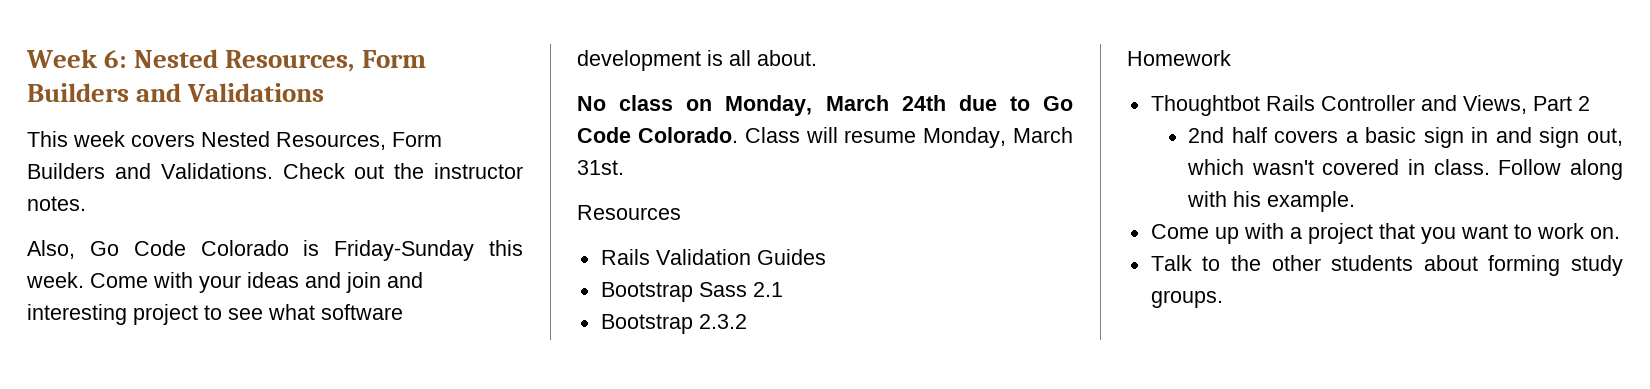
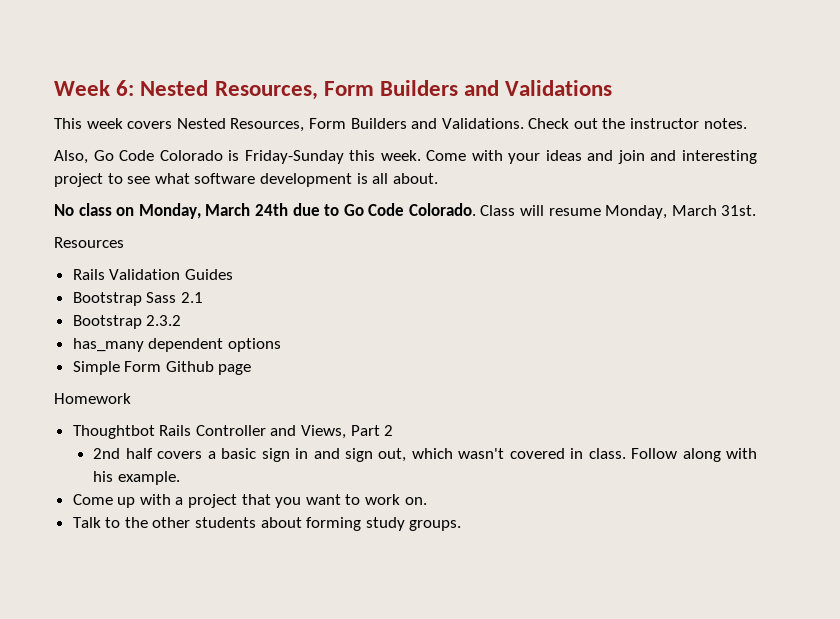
+ has_many dependent options
+ Simple Form Github page

